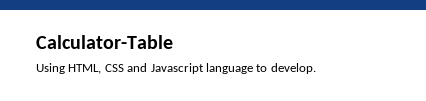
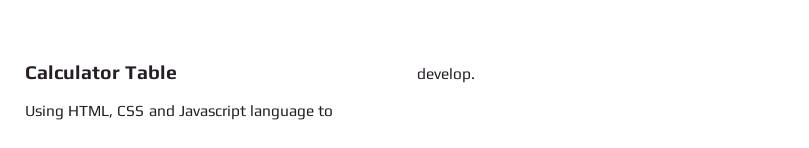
- Calculator-Table
+ Calculator Table

